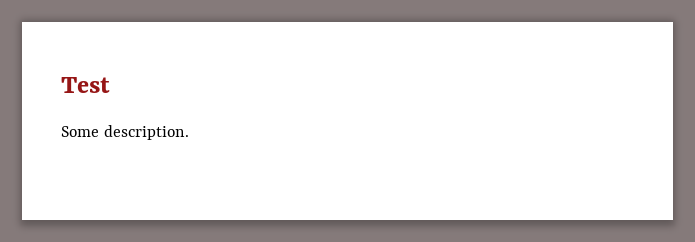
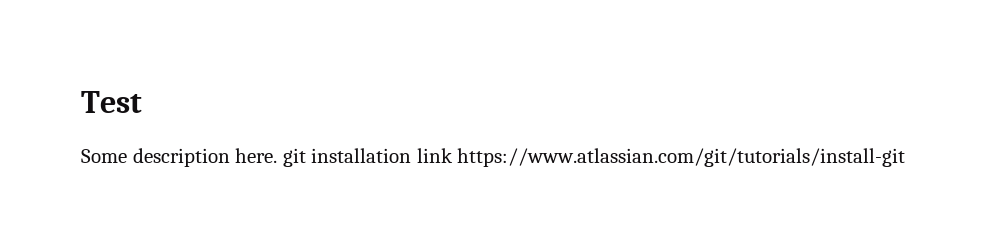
- Some description.
+ Some description here. git installation link https://www.atlassian.com/git/tutorials/install-git

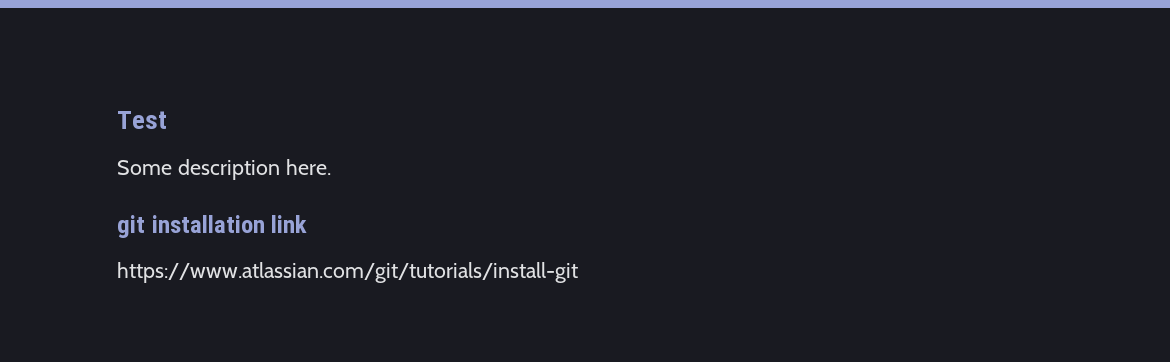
- Some description here. git installation link https://www.atlassian.com/git/tutorials/install-git
+ Some description here.
+ git installation link
+ https://www.atlassian.com/git/tutorials/install-git

